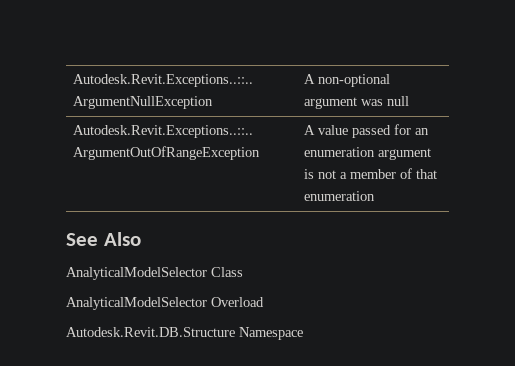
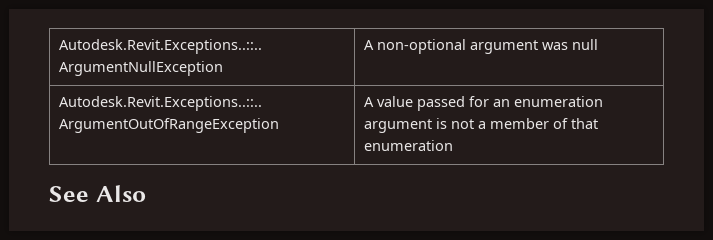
- AnalyticalModelSelector Class
- AnalyticalModelSelector Overload
- Autodesk.Revit.DB.Structure Namespace

